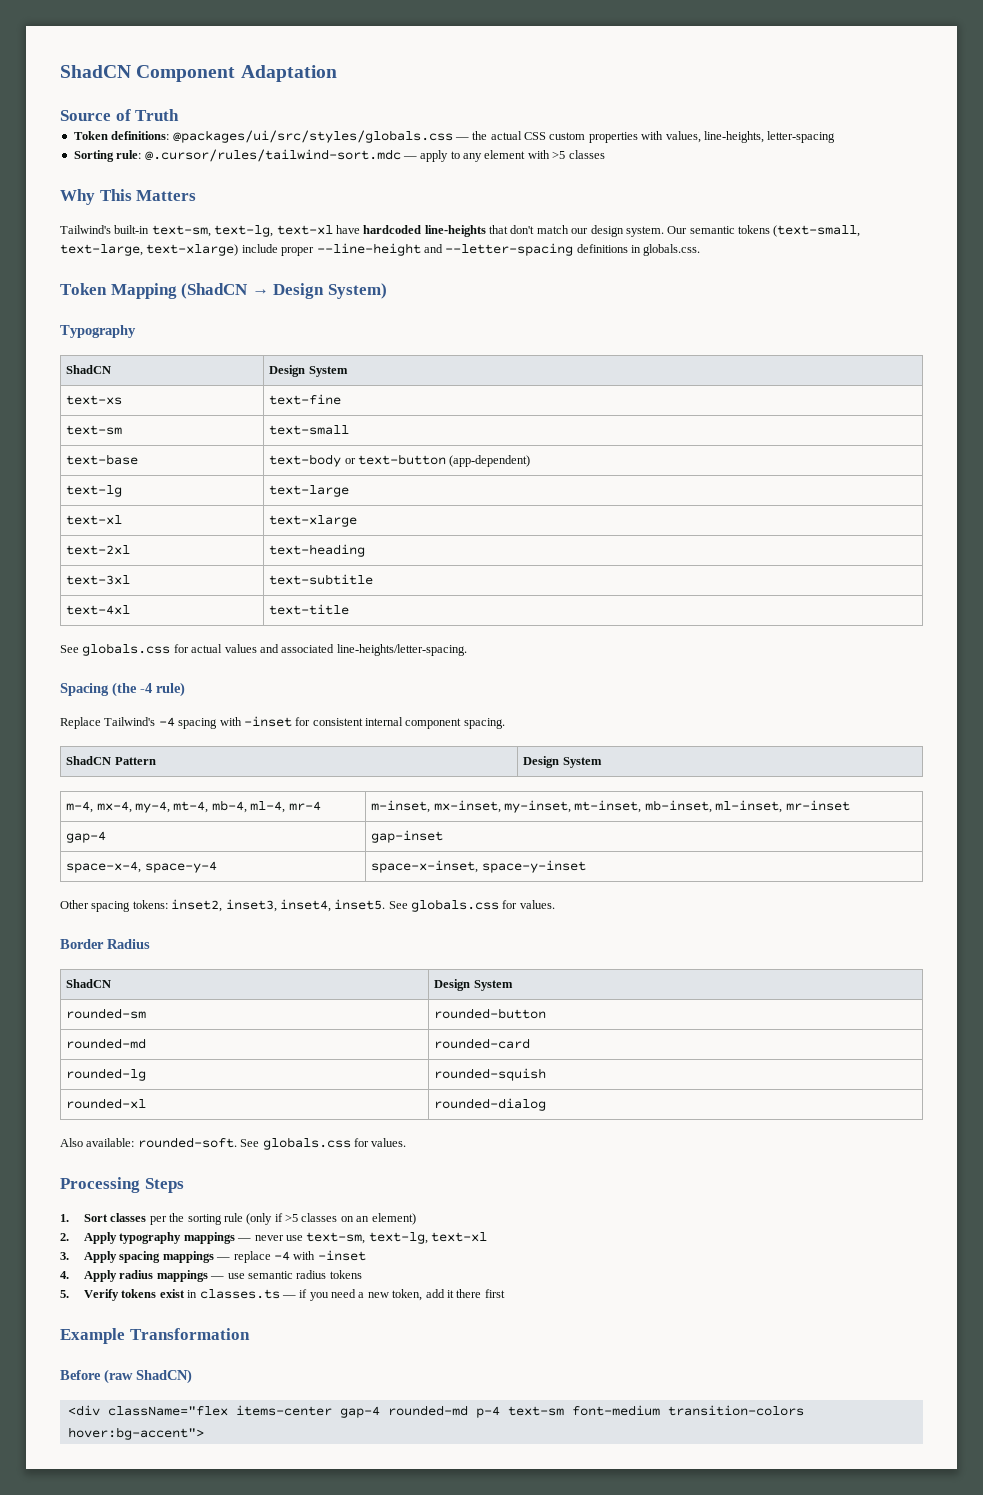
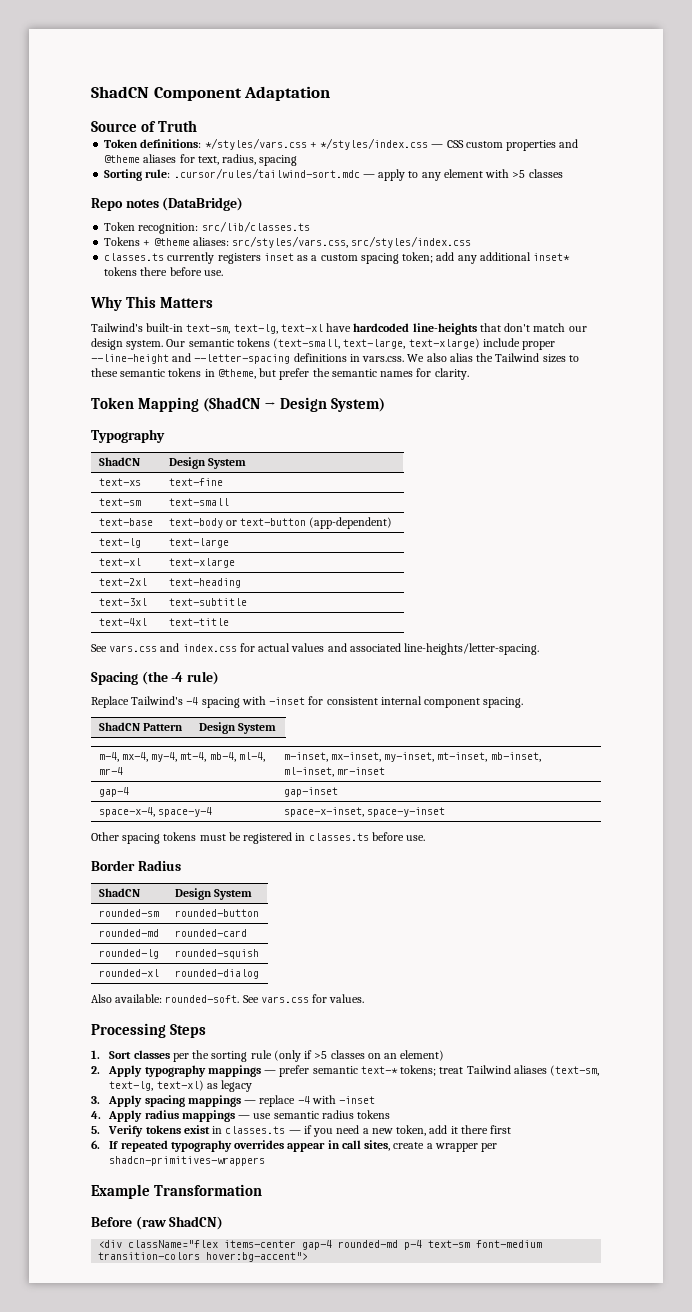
- Token definitions: @packages/ui/src/styles/globals.css — the actual CSS custom properties with values, line-heights, letter-spacing
+ Token definitions: */styles/vars.css + */styles/index.css — CSS custom properties and @theme aliases for text, radius, spacing
- Sorting rule: @.cursor/rules/tailwind-sort.mdc — apply to any element with >5 classes
+ Sorting rule: .cursor/rules/tailwind-sort.mdc — apply to any element with >5 classes
+ Repo notes (DataBridge)
+ Token recognition: src/lib/classes.ts
+ Tokens + @theme aliases: src/styles/vars.css, src/styles/index.css
+ classes.ts currently registers inset as a custom spacing token; add any additional inset* tokens there before use.
- Our semantic tokens (text-small, text-large, text-xlarge) include proper --line-height and --letter-spacing definitions in globals.css.
+ Our semantic tokens (text-small, text-large, text-xlarge) include proper --line-height and --letter-spacing definitions in vars.css. We also alias the Tailwind sizes to these semantic tokens in @theme, but prefer the semantic names for clarity.
- See globals.css for actual values and associated line-heights/letter-spacing.
+ See vars.css and index.css for actual values and associated line-heights/letter-spacing.
- Other spacing tokens: inset2, inset3, inset4, inset5. See globals.css for values.
+ Other spacing tokens must be registered in classes.ts before use.
- Also available: rounded-soft. See globals.css for values.
+ Also available: rounded-soft. See vars.css for values.
- 2. Apply typography mappings — never use text-sm, text-lg, text-xl
+ 2. Apply typography mappings — prefer semantic text-* tokens; treat Tailwind aliases (text-sm, text-lg, text-xl) as legacy
+ 6. If repeated typography overrides appear in call sites, create a wrapper per shadcn-primitives-wrappers

